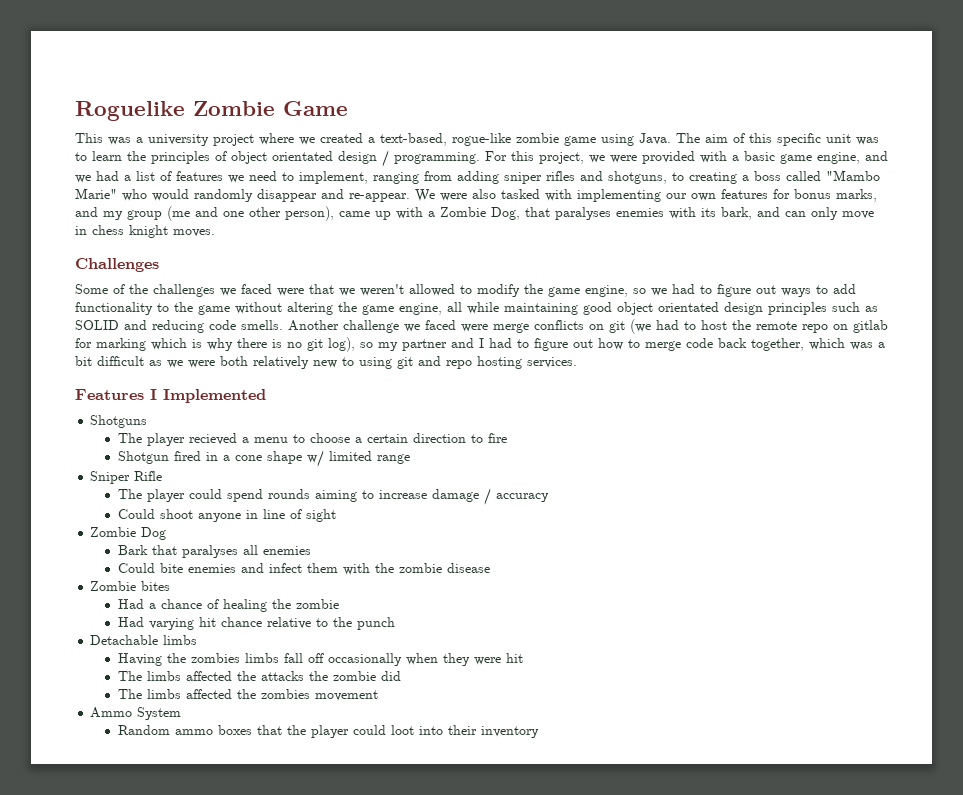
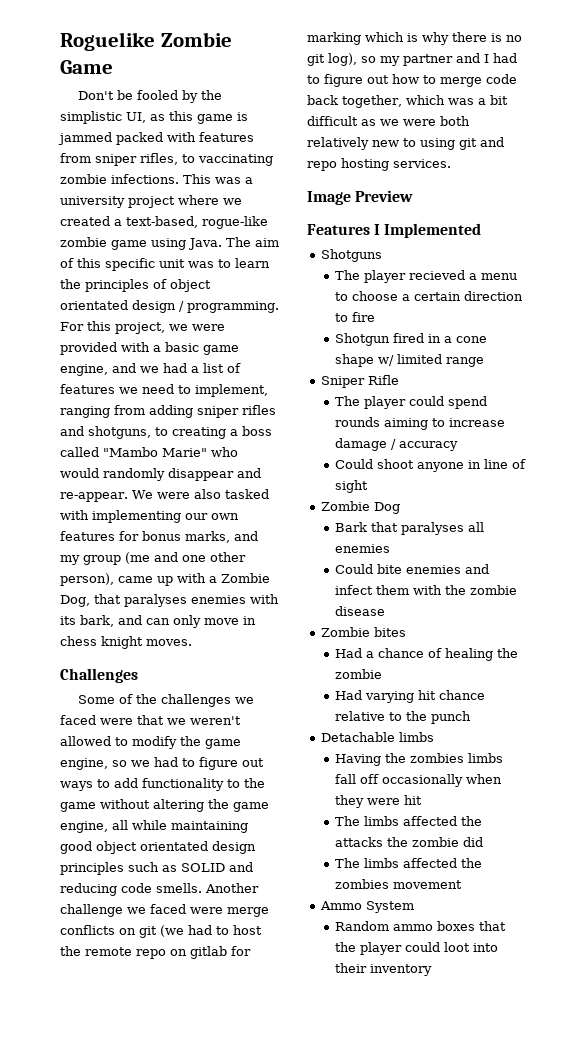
+ Don't be fooled by the simplistic UI, as this game is jammed packed with features from sniper rifles, to vaccinating zombie infections.
+ Image Preview

